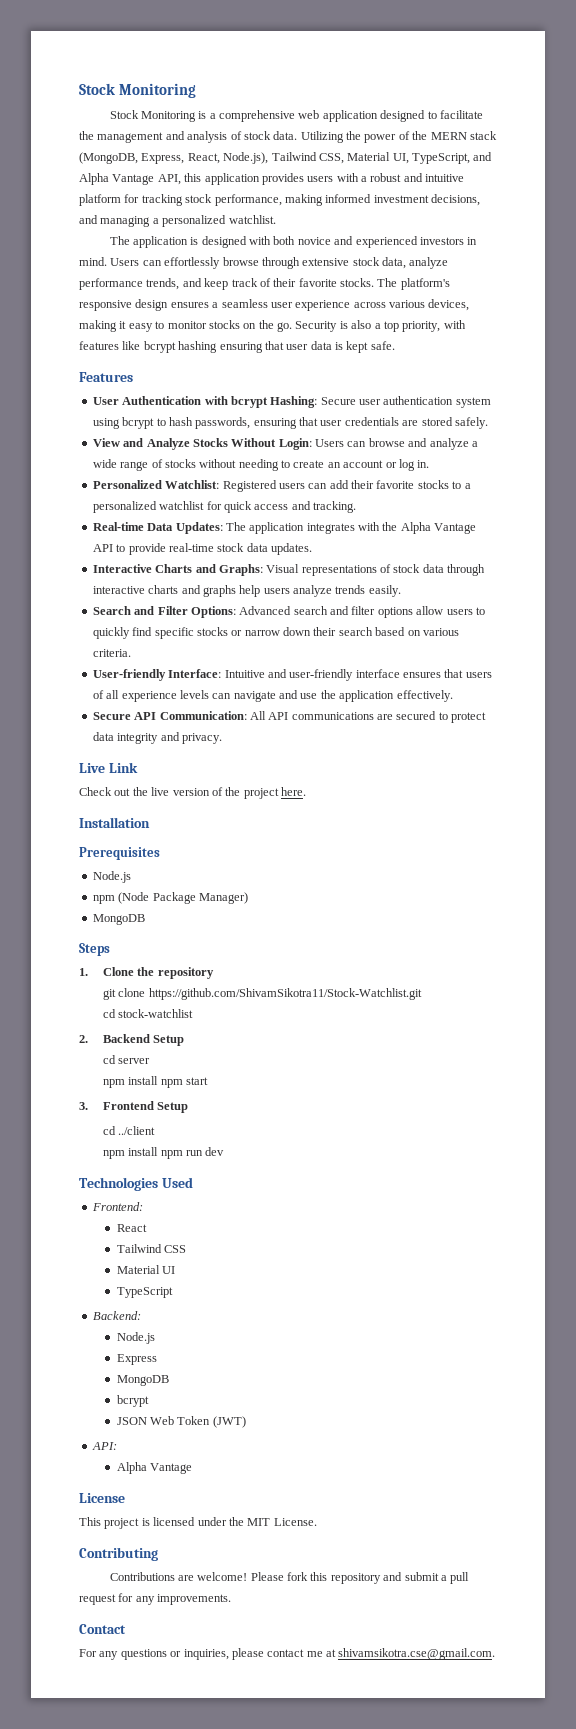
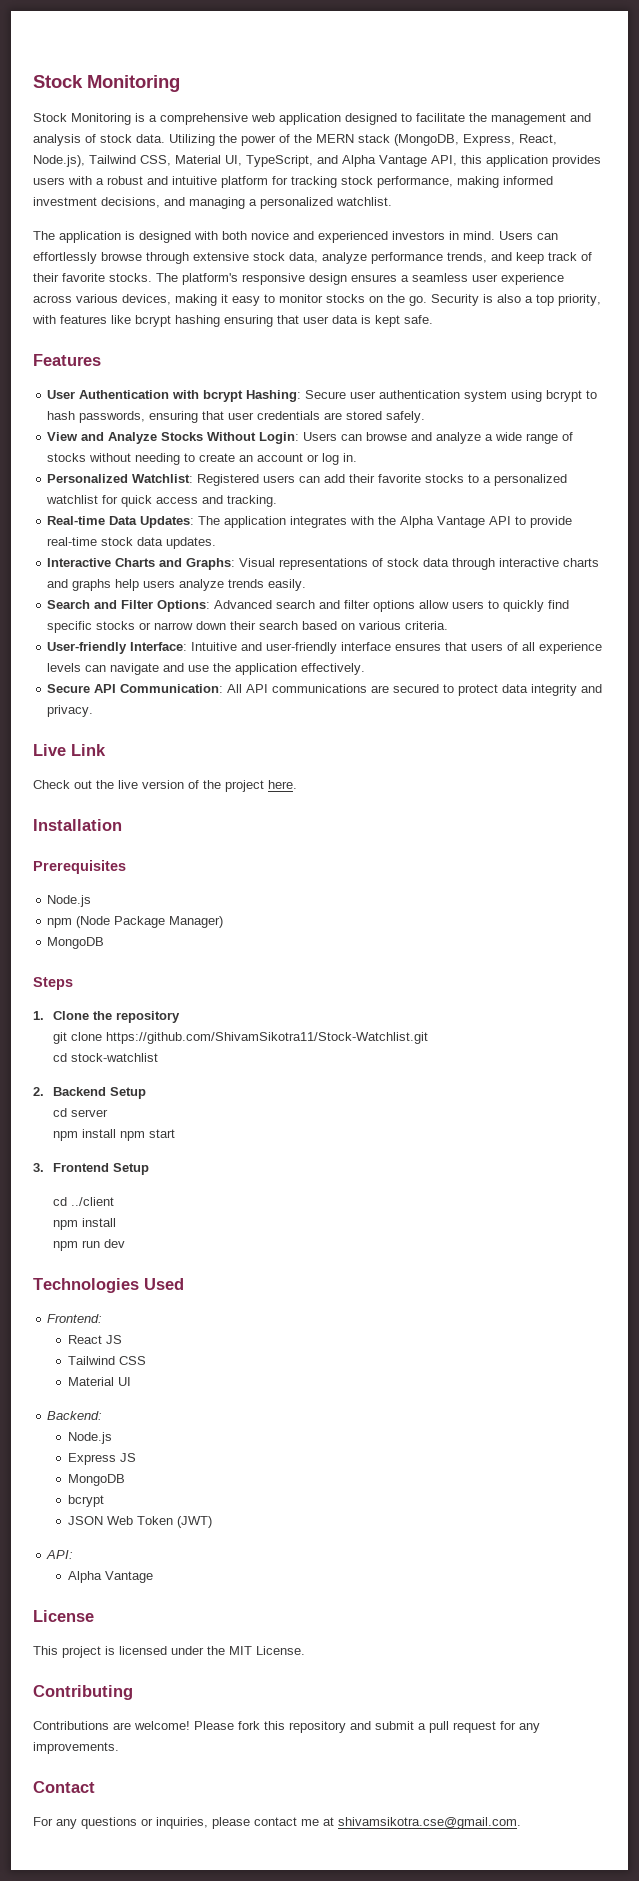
  cd ../client
- npm install npm run dev
+ npm install
+ npm run dev
- React
+ React JS
- TypeScript
- Express
+ Express JS

